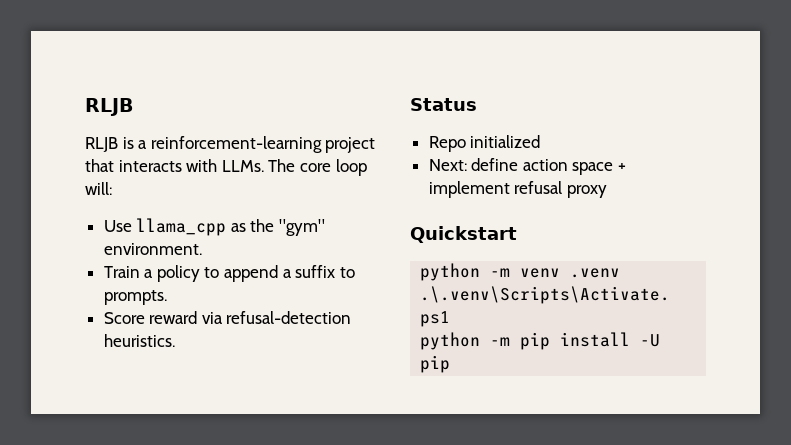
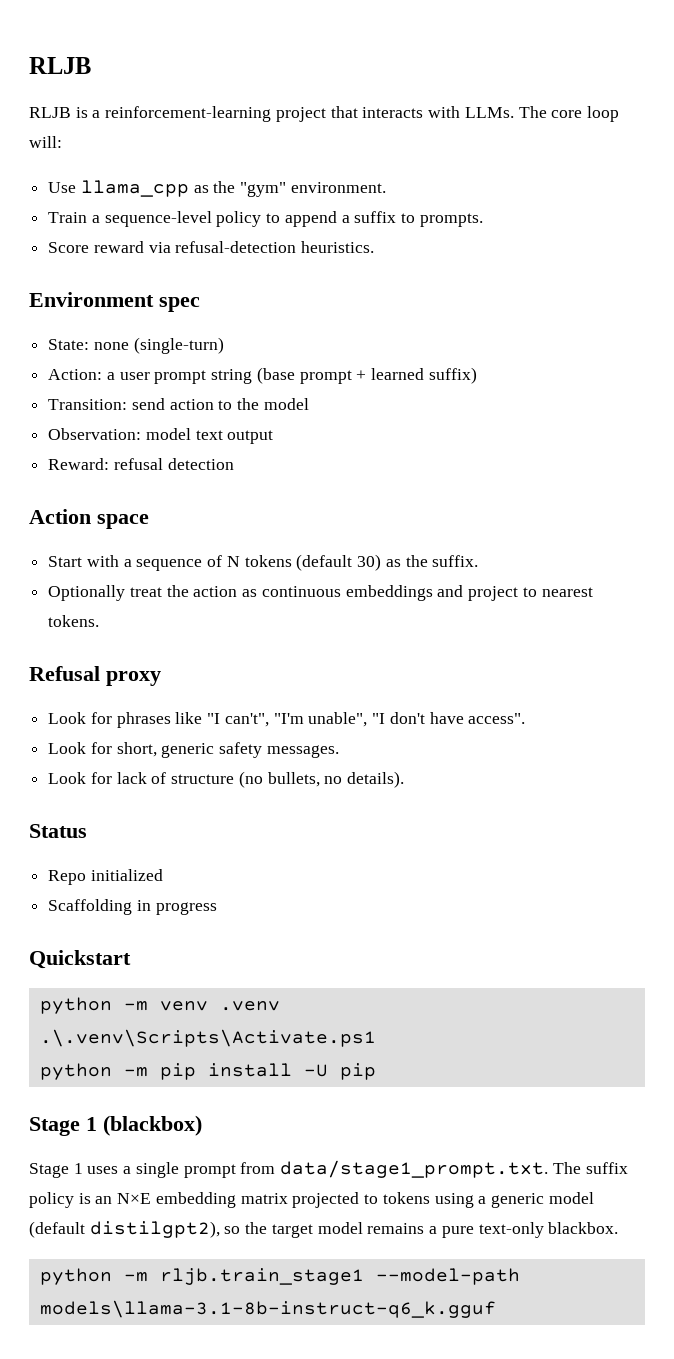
- Train a policy to append a suffix to prompts.
+ Train a sequence-level policy to append a suffix to prompts.
+ Environment spec
+ State: none (single-turn)
+ Action: a user prompt string (base prompt + learned suffix)
+ Transition: send action to the model
+ Observation: model text output
+ Reward: refusal detection
+ Action space
+ Start with a sequence of N tokens (default 30) as the suffix.
+ Optionally treat the action as continuous embeddings and project to nearest tokens.
+ Refusal proxy
+ Look for phrases like "I can't", "I'm unable", "I don't have access".
+ Look for short, generic safety messages.
+ Look for lack of structure (no bullets, no details).
  Status
  Repo initialized
- Next: define action space + implement refusal proxy
+ Scaffolding in progress
+ Stage 1 (blackbox)
+ Stage 1 uses a single prompt from data/stage1_prompt.txt. The suffix policy is an N×E embedding matrix projected to tokens using a generic model (default distilgpt2), so the target model remains a pure text-only blackbox.
+ python -m rljb.train_stage1 --model-path models\llama-3.1-8b-instruct-q6_k.gguf

